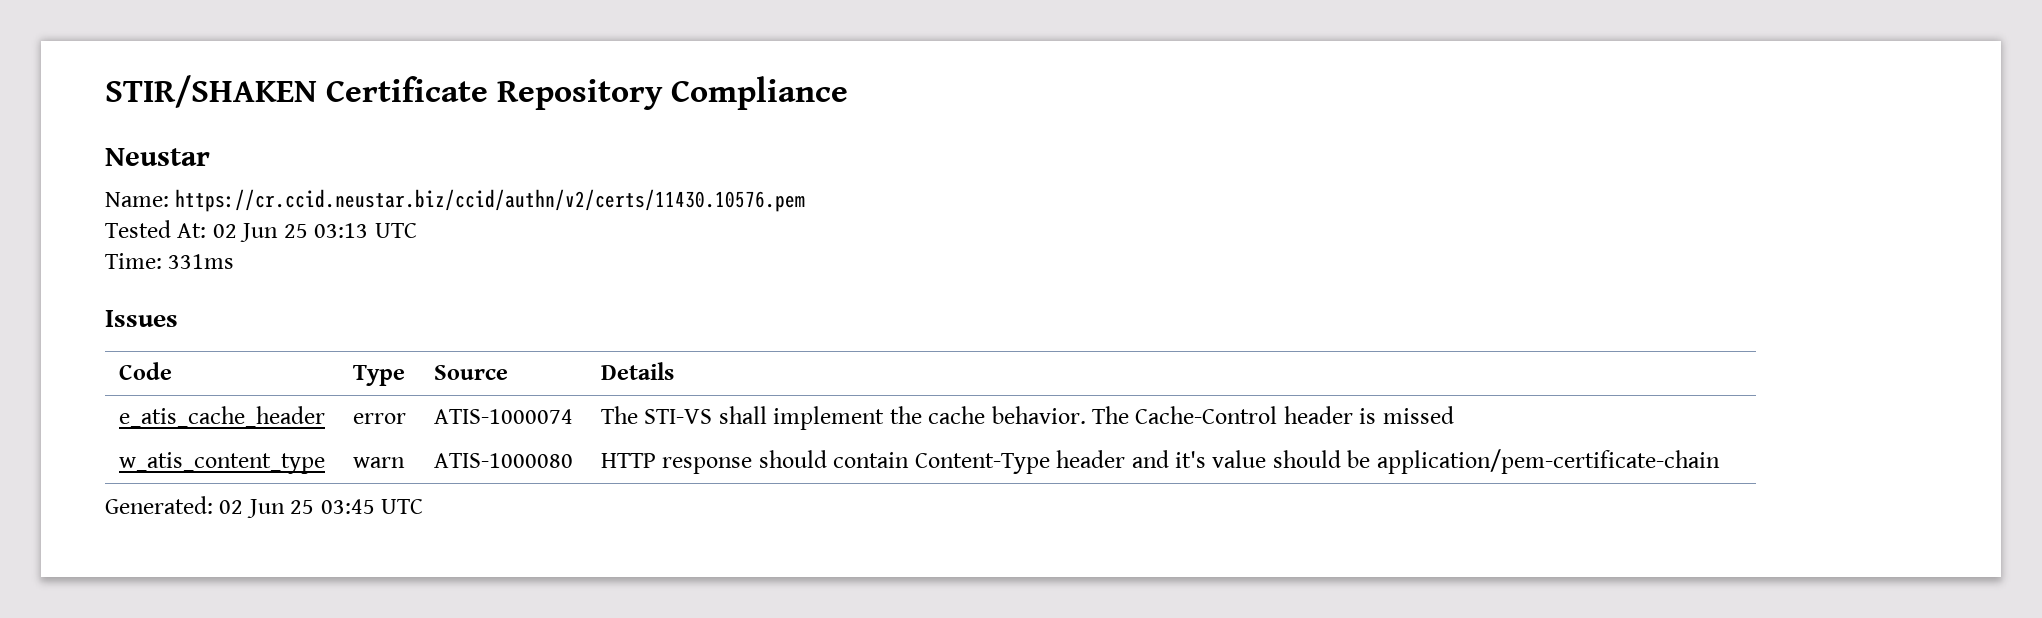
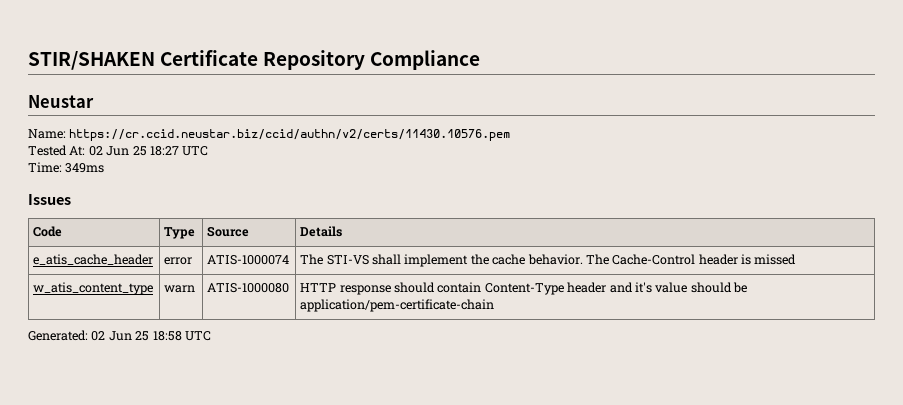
- Tested At: 02 Jun 25 03:13 UTC
+ Tested At: 02 Jun 25 18:27 UTC
- Time: 331ms
+ Time: 349ms
- Generated: 02 Jun 25 03:45 UTC
+ Generated: 02 Jun 25 18:58 UTC

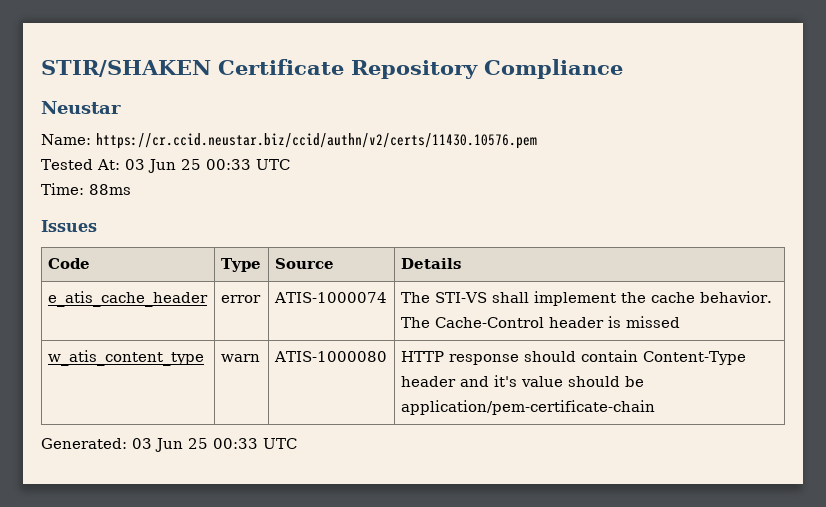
- Tested At: 02 Jun 25 18:27 UTC
+ Tested At: 03 Jun 25 00:33 UTC
- Time: 349ms
+ Time: 88ms
- Generated: 02 Jun 25 18:58 UTC
+ Generated: 03 Jun 25 00:33 UTC

